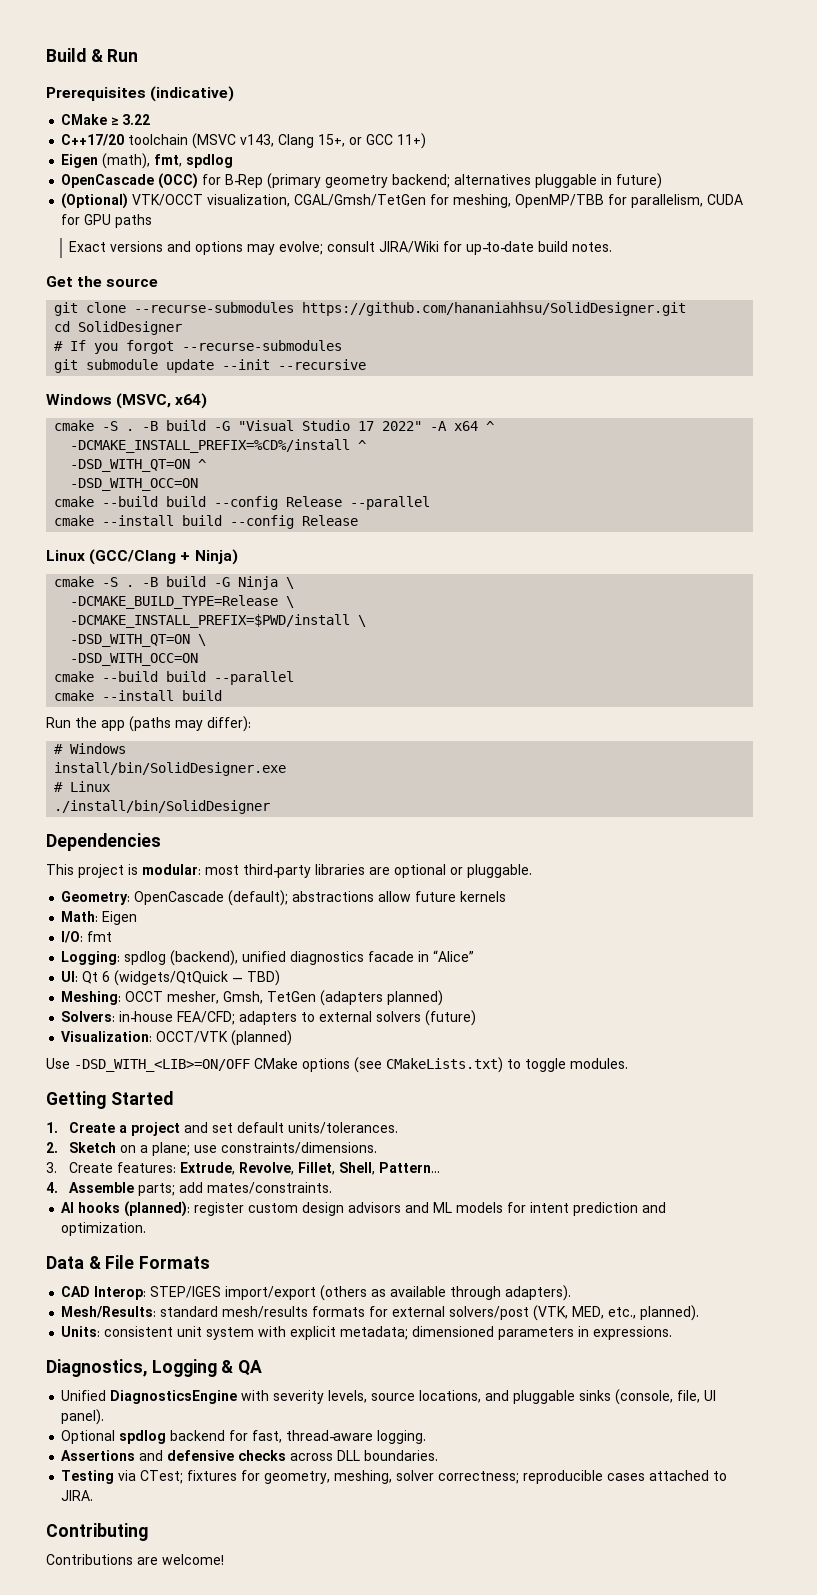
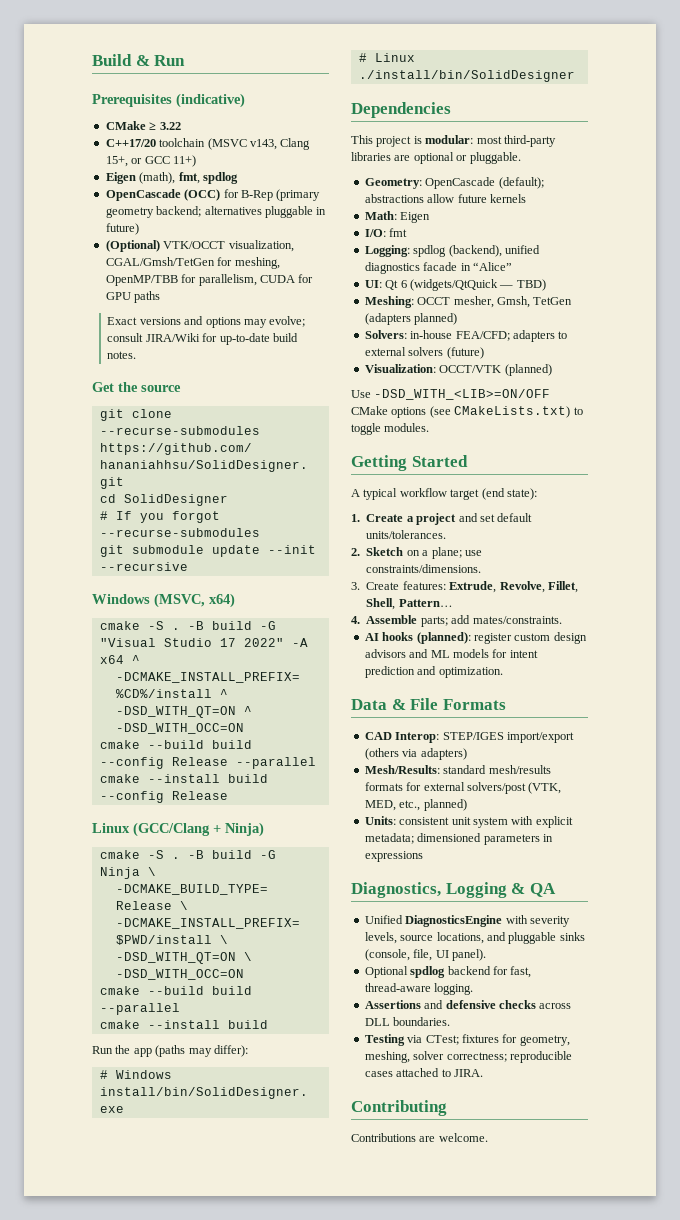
+ A typical workflow target (end state):
- CAD Interop: STEP/IGES import/export (others as available through adapters).
+ CAD Interop: STEP/IGES import/export (others via adapters)
- Mesh/Results: standard mesh/results formats for external solvers/post (VTK, MED, etc., planned).
+ Mesh/Results: standard mesh/results formats for external solvers/post (VTK, MED, etc., planned)
- Units: consistent unit system with explicit metadata; dimensioned parameters in expressions.
+ Units: consistent unit system with explicit metadata; dimensioned parameters in expressions
- Contributions are welcome!
+ Contributions are welcome.

